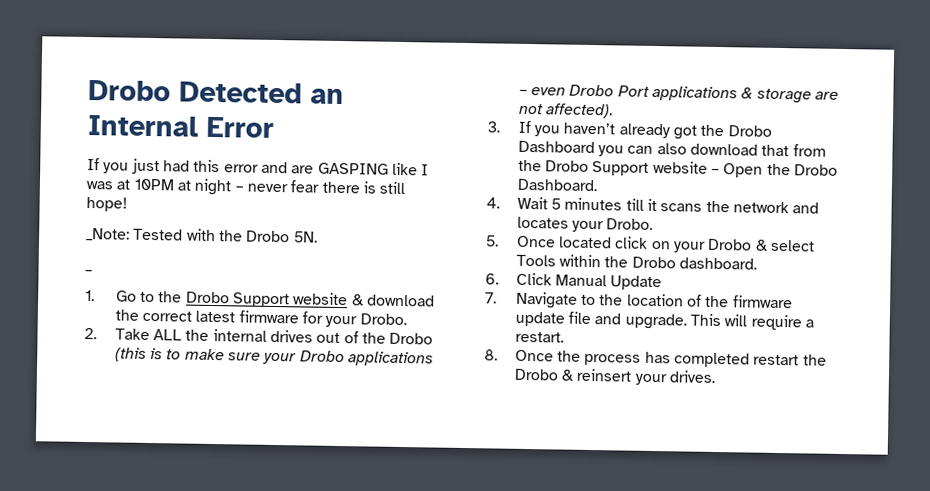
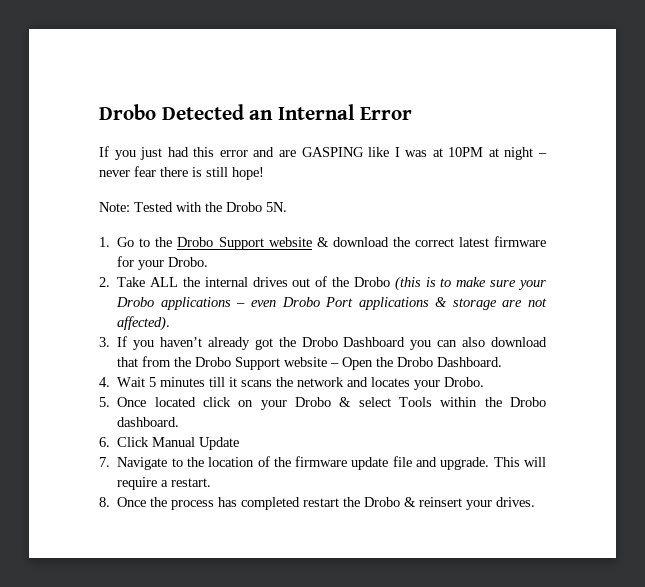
- _Note: Tested with the Drobo 5N.
+ Note: Tested with the Drobo 5N.
- _

